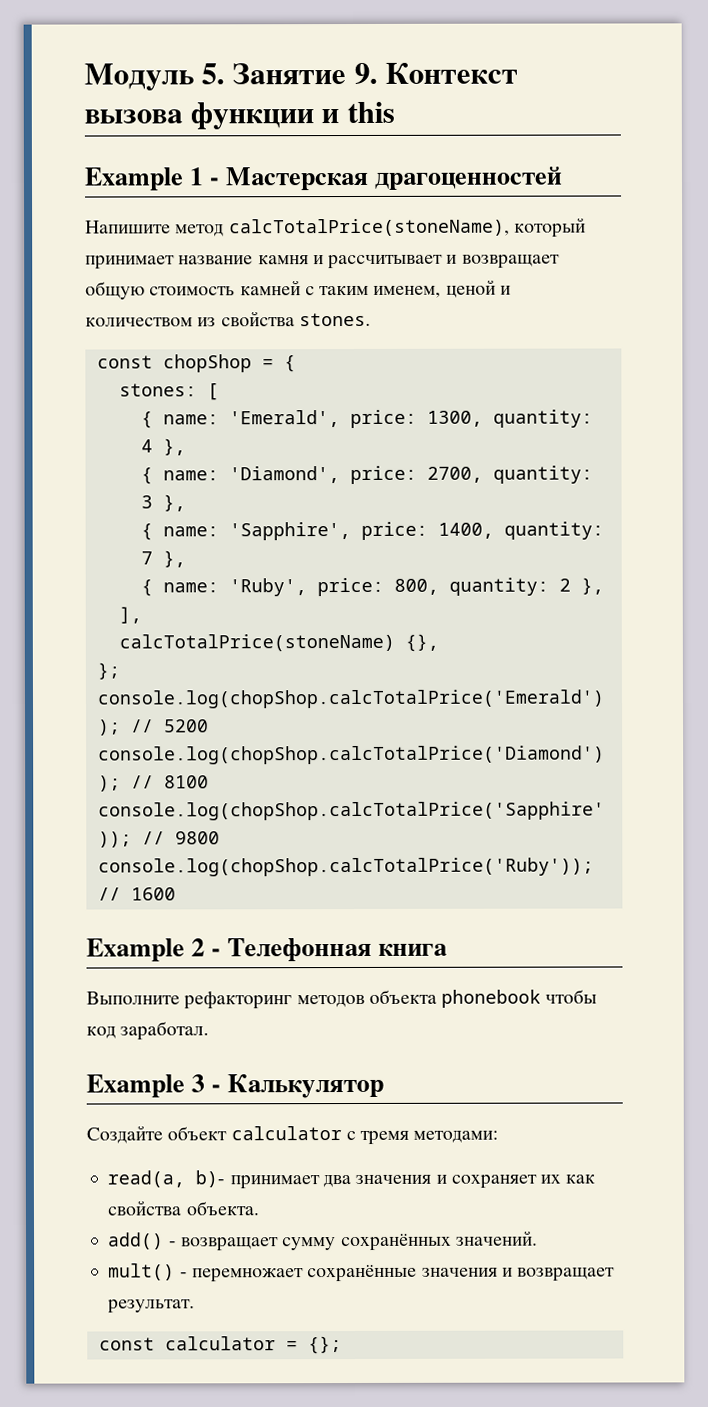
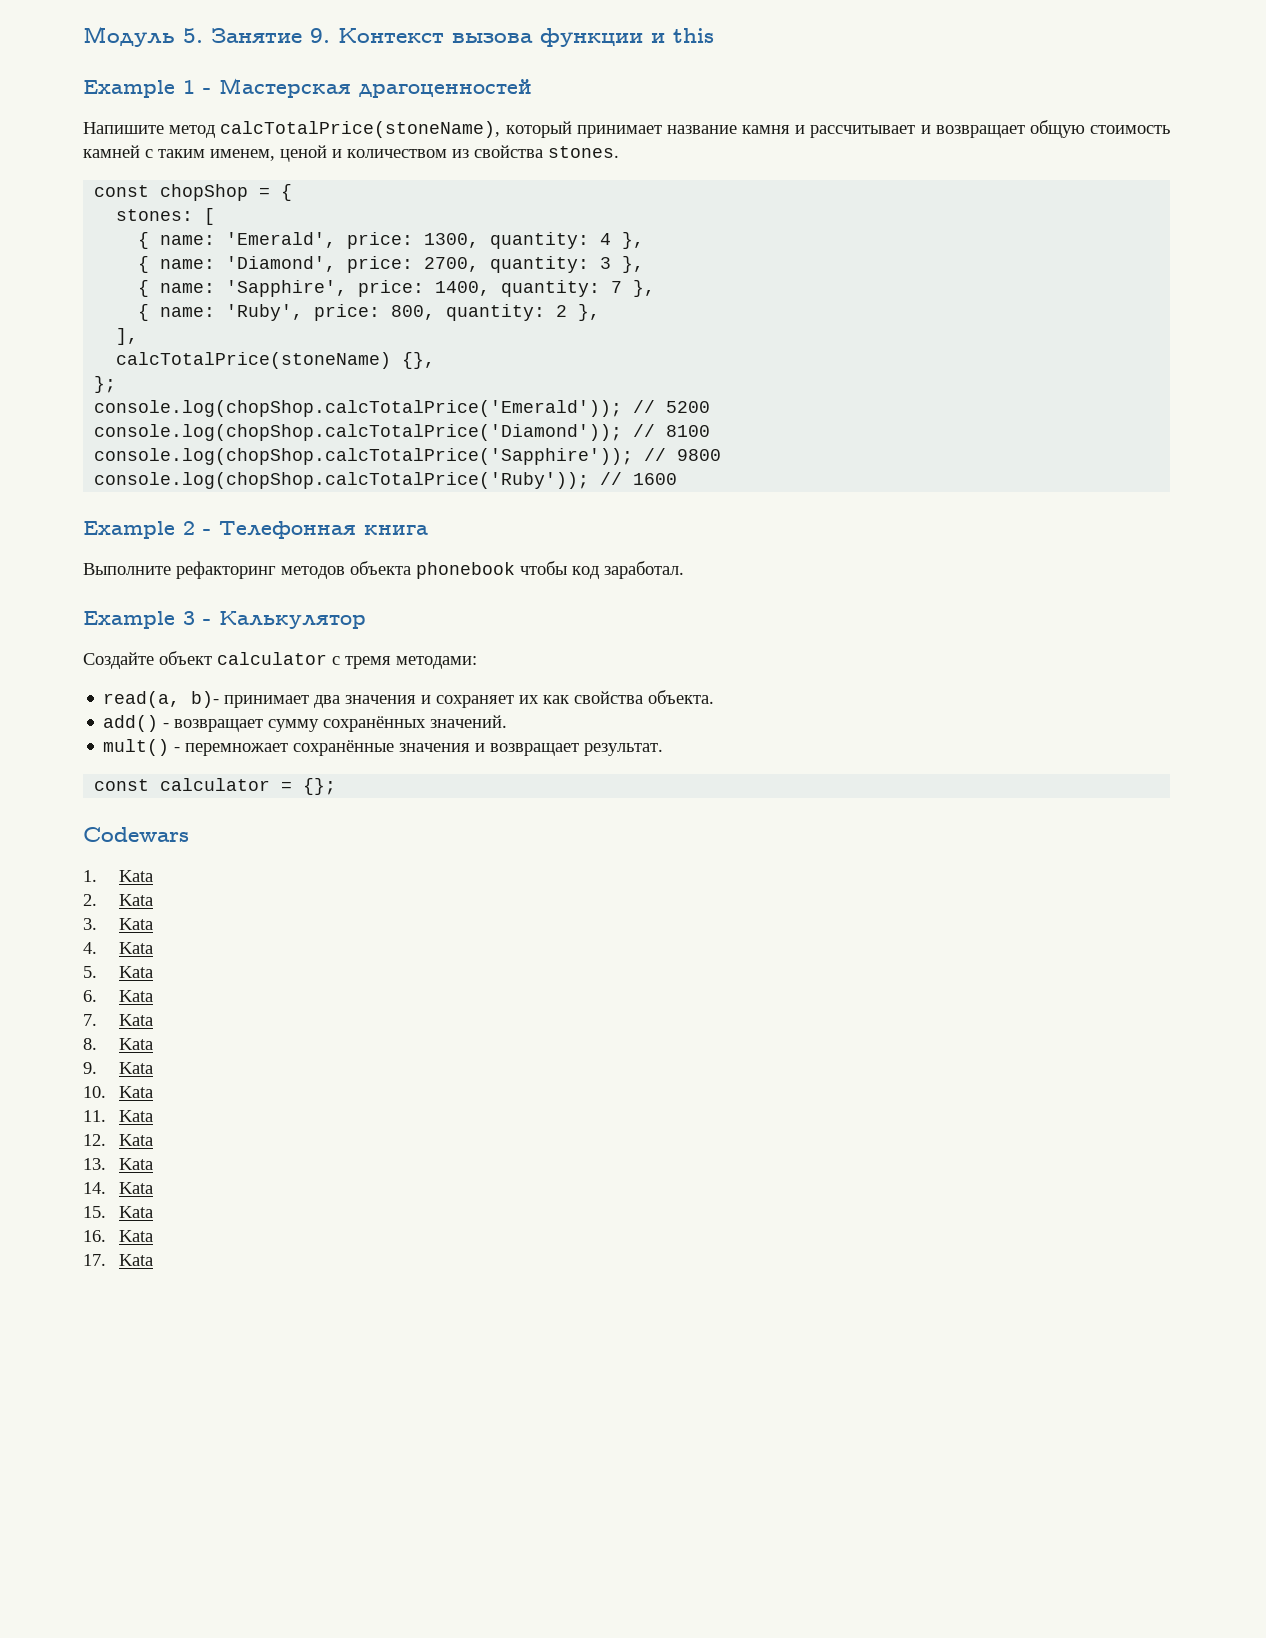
+ Codewars
+ 1. Kata
+ 2. Kata
+ 3. Kata
+ 4. Kata
+ 5. Kata
+ 6. Kata
+ 7. Kata
+ 8. Kata
+ 9. Kata
+ 10. Kata
+ 11. Kata
+ 12. Kata
+ 13. Kata
+ 14. Kata
+ 15. Kata
+ 16. Kata
+ 17. Kata

